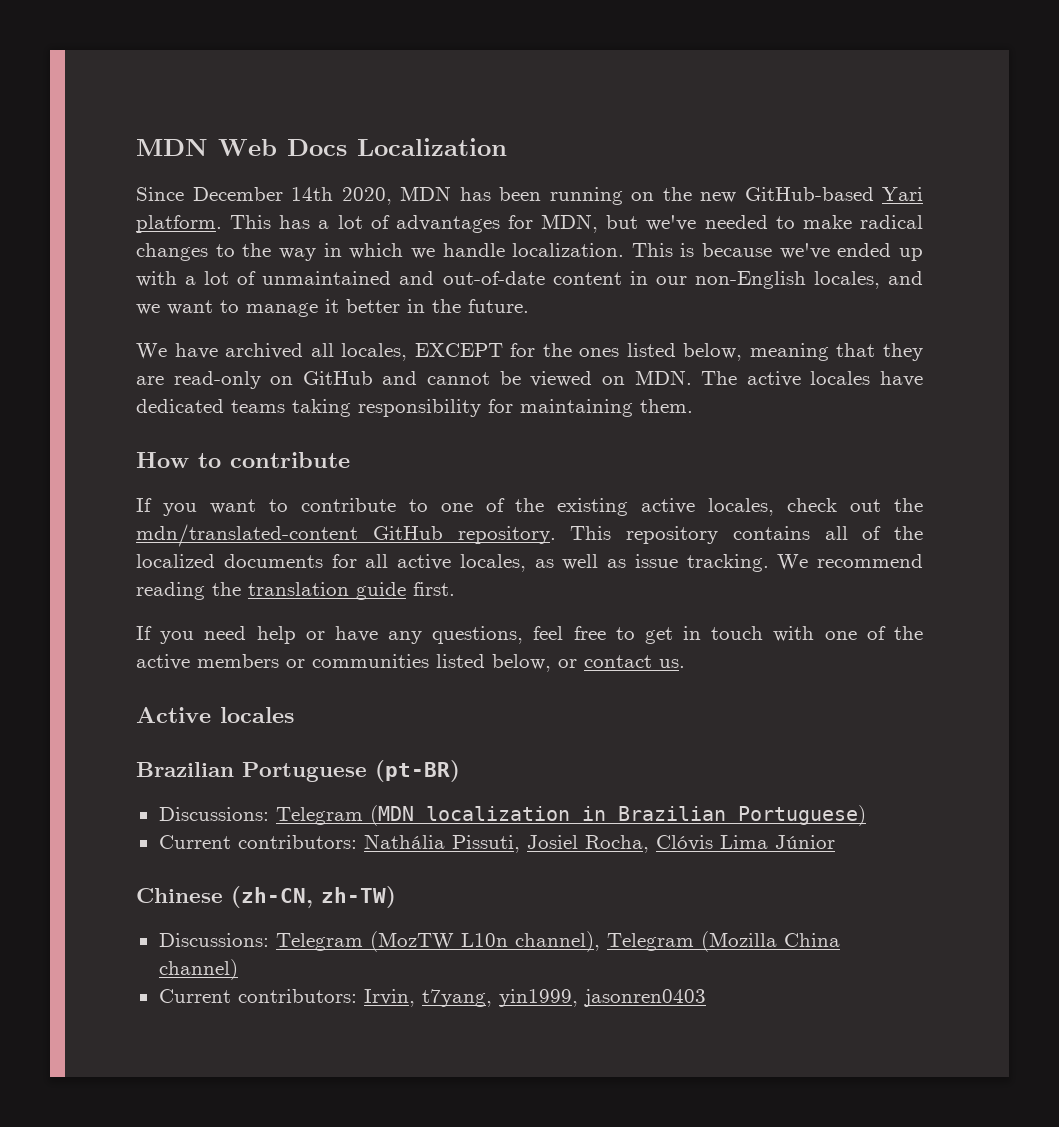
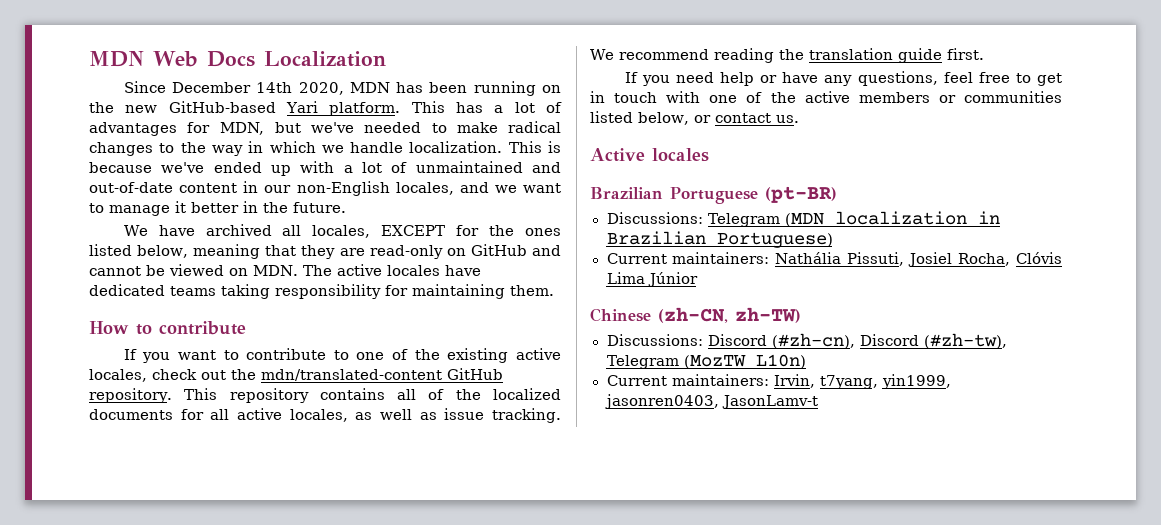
- Current contributors: Nathália Pissuti, Josiel Rocha, Clóvis Lima Júnior
+ Current maintainers: Nathália Pissuti, Josiel Rocha, Clóvis Lima Júnior
- Discussions: Telegram (MozTW L10n channel), Telegram (Mozilla China channel)
- Current contributors: Irvin, t7yang, yin1999, jasonren0403
+ Discussions: Discord (#zh-cn), Discord (#zh-tw), Telegram (MozTW L10n)
+ Current maintainers: Irvin, t7yang, yin1999, jasonren0403, JasonLamv-t

